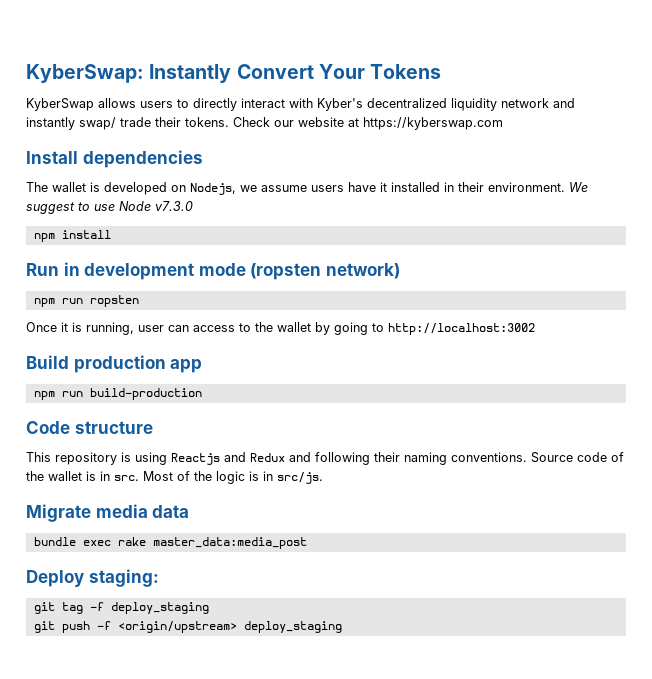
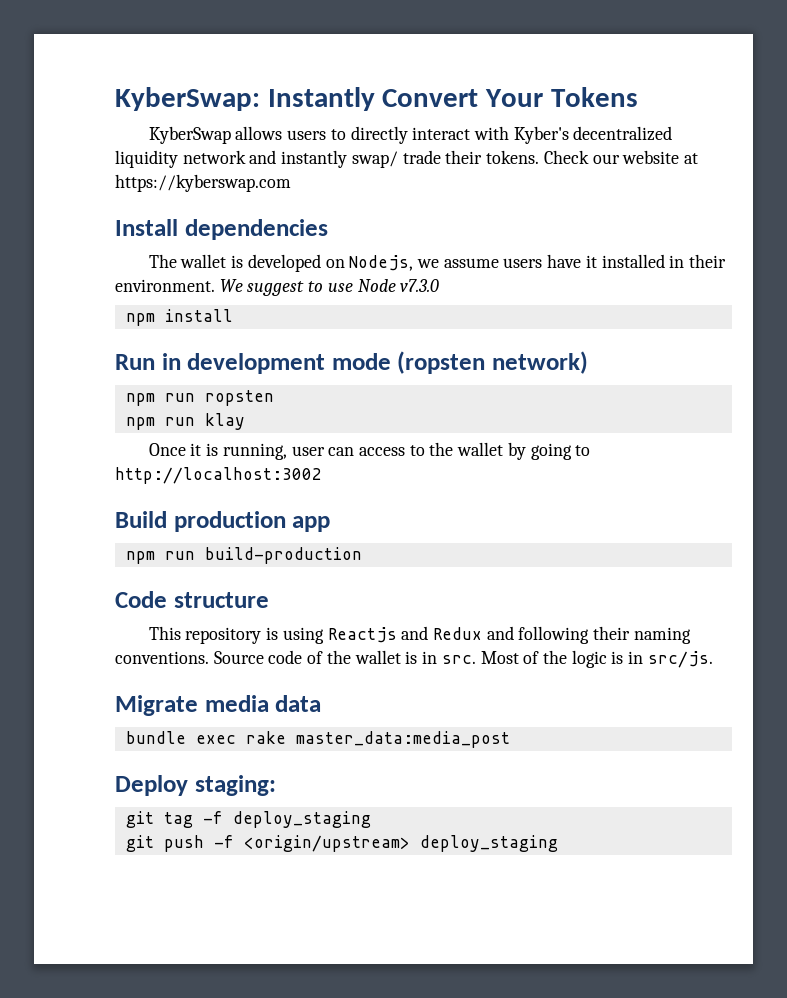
+ npm run klay

